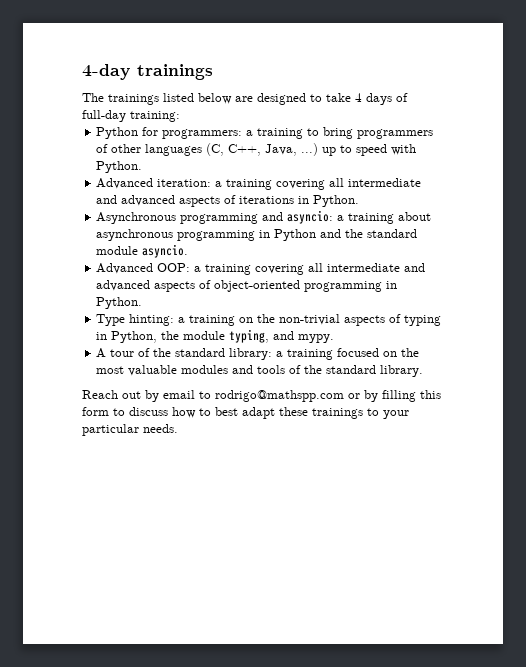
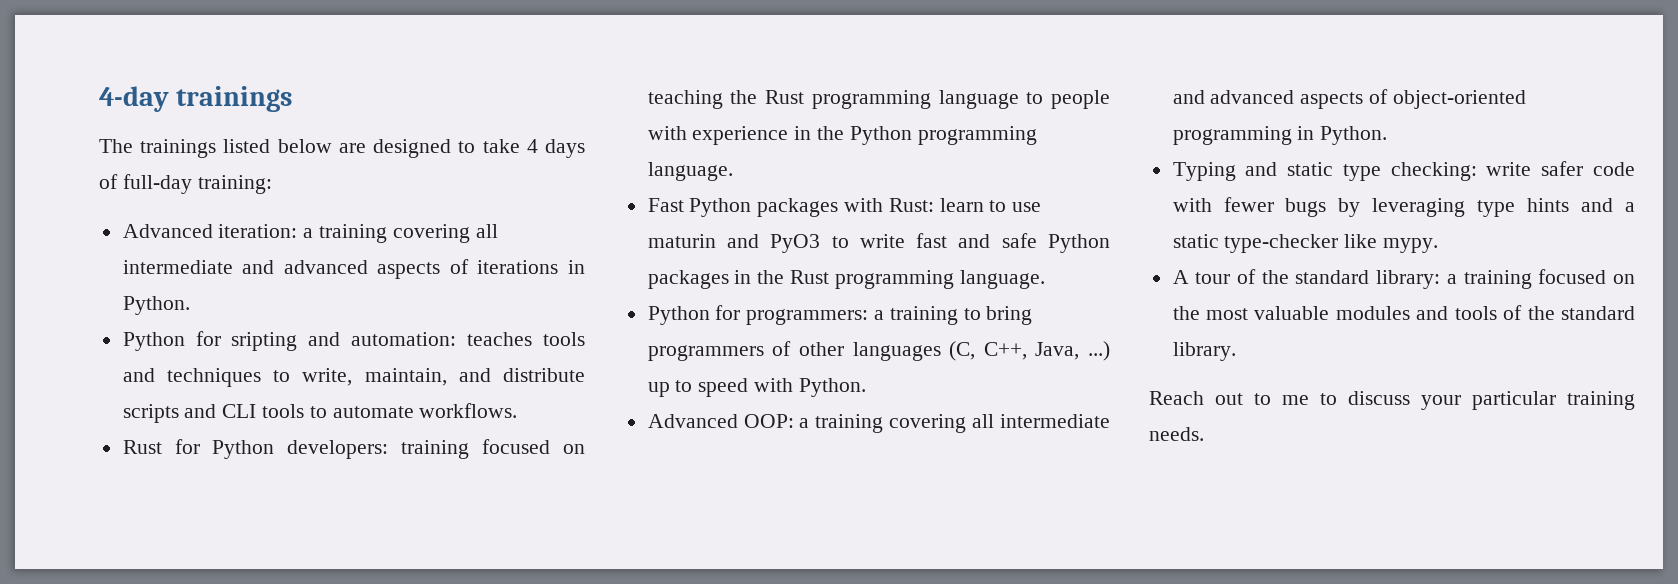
+ Advanced iteration: a training covering all intermediate and advanced aspects of iterations in Python.
+ Python for sripting and automation: teaches tools and techniques to write, maintain, and distribute scripts and CLI tools to automate workflows.
+ Rust for Python developers: training focused on teaching the Rust programming language to people with experience in the Python programming language.
+ Fast Python packages with Rust: learn to use maturin and PyO3 to write fast and safe Python packages in the Rust programming language.
- Advanced iteration: a training covering all intermediate and advanced aspects of iterations in Python.
- Asynchronous programming and asyncio: a training about asynchronous programming in Python and the standard module asyncio.
- Type hinting: a training on the non-trivial aspects of typing in Python, the module typing, and mypy.
+ Typing and static type checking: write safer code with fewer bugs by leveraging type hints and a static type-checker like mypy.
- Reach out by email to rodrigo@mathspp.com or by filling this form to discuss how to best adapt these trainings to your particular needs.
+ Reach out to me to discuss your particular training needs.

